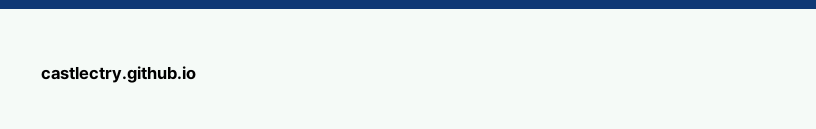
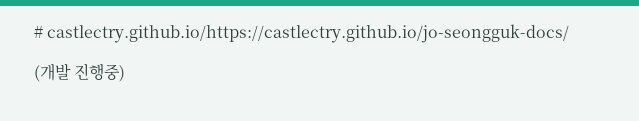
- castlectry.github.io
+ # castlectry.github.io/https://castlectry.github.io/jo-seongguk-docs/
+ (개발 진행중)

